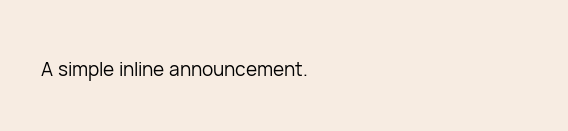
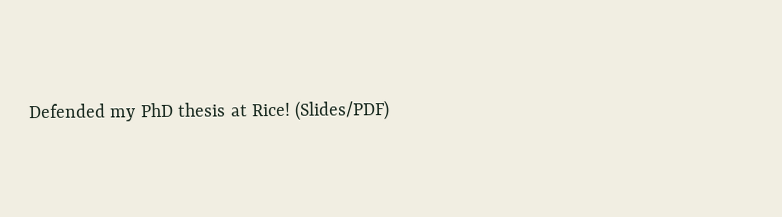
- A simple inline announcement.
+ Defended my PhD thesis at Rice! (Slides/PDF)

